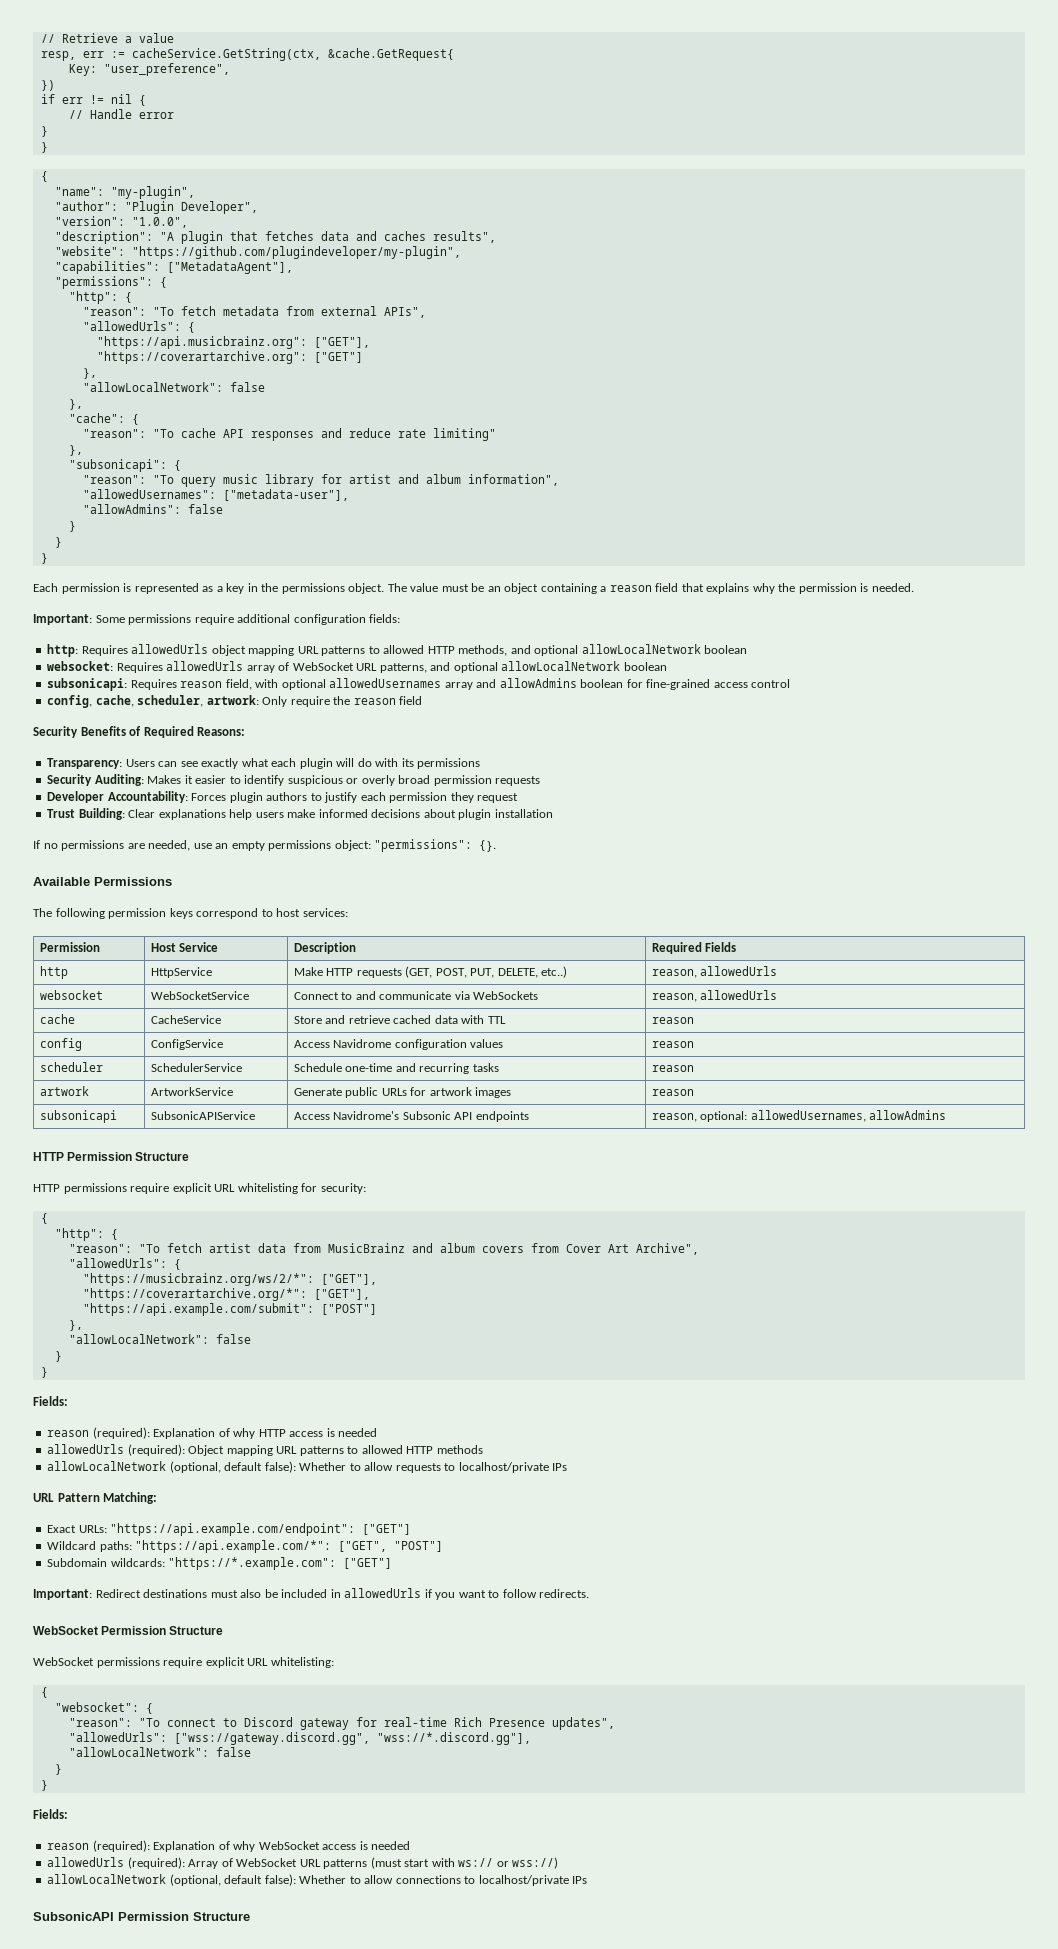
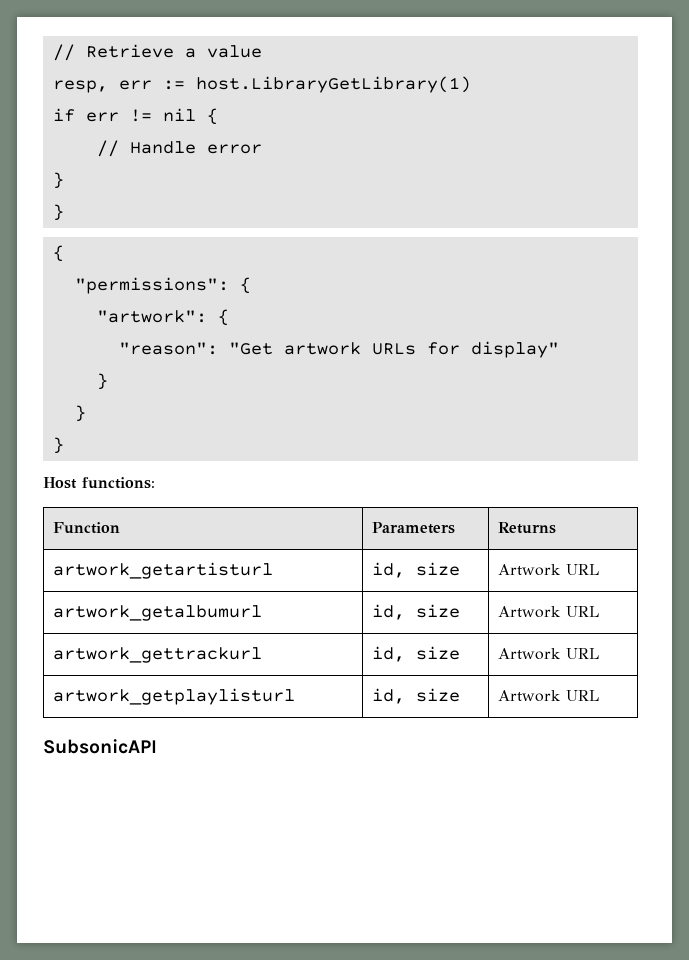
- resp, err := cacheService.GetString(ctx, &cache.GetRequest{
- Key: "user_preference",
- })
+ resp, err := host.LibraryGetLibrary(1)
- "name": "my-plugin",
- "author": "Plugin Developer",
- "version": "1.0.0",
- "description": "A plugin that fetches data and caches results",
- "website": "https://github.com/plugindeveloper/my-plugin",
- "capabilities": ["MetadataAgent"],
  "permissions": {
- "http": {
- "reason": "To fetch metadata from external APIs",
- "allowedUrls": {
- "https://api.musicbrainz.org": ["GET"],
- "https://coverartarchive.org": ["GET"]
- },
- "allowLocalNetwork": false
- },
- "cache": {
- "reason": "To cache API responses and reduce rate limiting"
- },
- "subsonicapi": {
- "reason": "To query music library for artist and album information",
- "allowedUsernames": ["metadata-user"],
- "allowAdmins": false
+ "artwork": {
+ "reason": "Get artwork URLs for display"
  }
  }
  }
- Each permission is represented as a key in the permissions object. The value must be an object containing a reason field that explains why the permission is needed.
- Important: Some permissions require additional configuration fields:
- http: Requires allowedUrls object mapping URL patterns to allowed HTTP methods, and optional allowLocalNetwork boolean
- websocket: Requires allowedUrls array of WebSocket URL patterns, and optional allowLocalNetwork boolean
- subsonicapi: Requires reason field, with optional allowedUsernames array and allowAdmins boolean for fine-grained access control
- config, cache, scheduler, artwork: Only require the reason field
- Security Benefits of Required Reasons:
- Transparency: Users can see exactly what each plugin will do with its permissions
- Security Auditing: Makes it easier to identify suspicious or overly broad permission requests
- Developer Accountability: Forces plugin authors to justify each permission they request
- Trust Building: Clear explanations help users make informed decisions about plugin installation
- If no permissions are needed, use an empty permissions object: "permissions": {}.
- Available Permissions
- The following permission keys correspond to host services:
- Permission | Host Service | Description | Required Fields
- http | HttpService | Make HTTP requests (GET, POST, PUT, DELETE, etc..) | reason, allowedUrls
- websocket | WebSocketService | Connect to and communicate via WebSockets | reason, allowedUrls
- cache | CacheService | Store and retrieve cached data with TTL | reason
- config | ConfigService | Access Navidrome configuration values | reason
- scheduler | SchedulerService | Schedule one-time and recurring tasks | reason
- artwork | ArtworkService | Generate public URLs for artwork images | reason
- subsonicapi | SubsonicAPIService | Access Navidrome's Subsonic API endpoints | reason, optional: allowedUsernames, allowAdmins
- HTTP Permission Structure
- HTTP permissions require explicit URL whitelisting for security:
- {
- "http": {
- "reason": "To fetch artist data from MusicBrainz and album covers from Cover Art Archive",
- "allowedUrls": {
- "https://musicbrainz.org/ws/2/*": ["GET"],
- "https://coverartarchive.org/*": ["GET"],
- "https://api.example.com/submit": ["POST"]
- },
- "allowLocalNetwork": false
- }
- }
- Fields:
- reason (required): Explanation of why HTTP access is needed
- allowedUrls (required): Object mapping URL patterns to allowed HTTP methods
- allowLocalNetwork (optional, default false): Whether to allow requests to localhost/private IPs
- URL Pattern Matching:
- Exact URLs: "https://api.example.com/endpoint": ["GET"]
- Wildcard paths: "https://api.example.com/*": ["GET", "POST"]
- Subdomain wildcards: "https://*.example.com": ["GET"]
- Important: Redirect destinations must also be included in allowedUrls if you want to follow redirects.
- WebSocket Permission Structure
- WebSocket permissions require explicit URL whitelisting:
- {
- "websocket": {
- "reason": "To connect to Discord gateway for real-time Rich Presence updates",
- "allowedUrls": ["wss://gateway.discord.gg", "wss://*.discord.gg"],
- "allowLocalNetwork": false
- }
- }
- Fields:
- reason (required): Explanation of why WebSocket access is needed
- allowedUrls (required): Array of WebSocket URL patterns (must start with ws:// or wss://)
- allowLocalNetwork (optional, default false): Whether to allow connections to localhost/private IPs
+ Host functions:
+ Function | Parameters | Returns
+ artwork_getartisturl | id, size | Artwork URL
+ artwork_getalbumurl | id, size | Artwork URL
+ artwork_gettrackurl | id, size | Artwork URL
+ artwork_getplaylisturl | id, size | Artwork URL
- SubsonicAPI Permission Structure
+ SubsonicAPI

